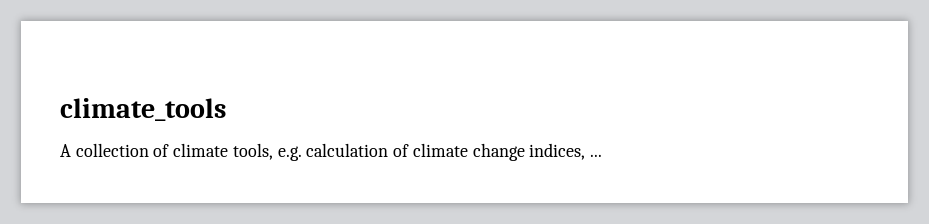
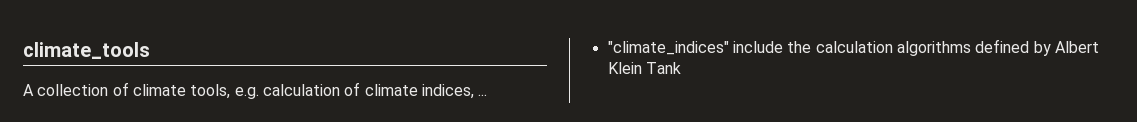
- A collection of climate tools, e.g. calculation of climate change indices, ...
+ A collection of climate tools, e.g. calculation of climate indices, ...
+ "climate_indices" include the calculation algorithms defined by Albert Klein Tank

